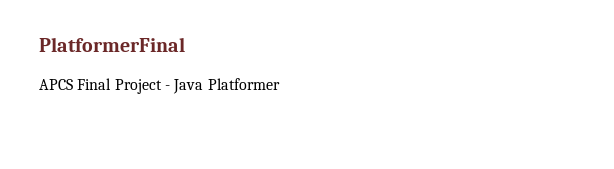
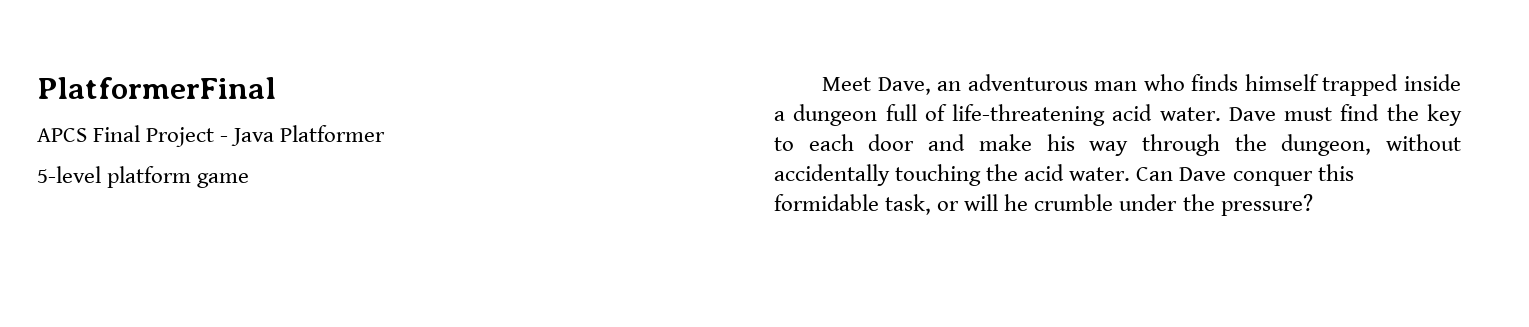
+ 5-level platform game
+ Meet Dave, an adventurous man who finds himself trapped inside a dungeon full of life-threatening acid water. Dave must find the key to each door and make his way through the dungeon, without accidentally touching the acid water. Can Dave conquer this formidable task, or will he crumble under the pressure?

